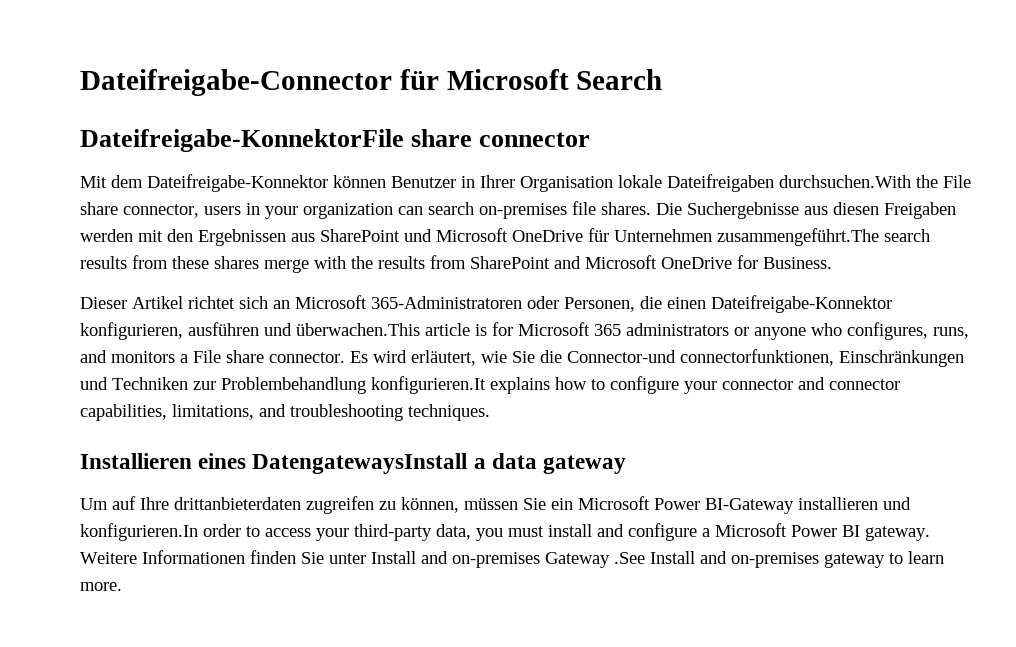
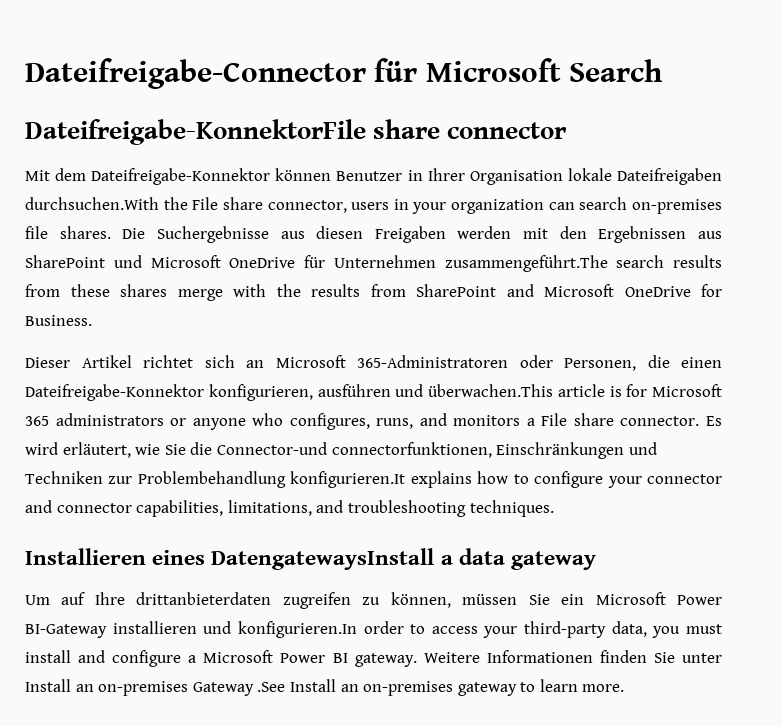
- Weitere Informationen finden Sie unter Install and on-premises Gateway .See Install and on-premises gateway to learn more.
+ Weitere Informationen finden Sie unter Install an on-premises Gateway .See Install an on-premises gateway to learn more.

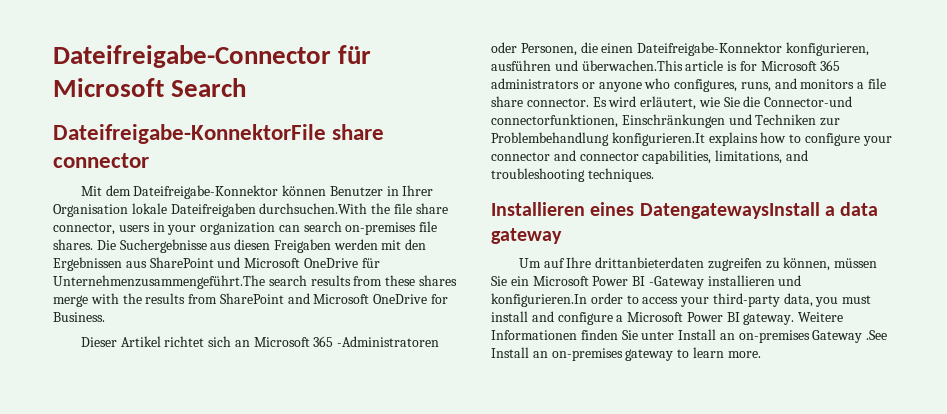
- Mit dem Dateifreigabe-Konnektor können Benutzer in Ihrer Organisation lokale Dateifreigaben durchsuchen.With the File share connector, users in your organization can search on-premises file shares.
+ Mit dem Dateifreigabe-Konnektor können Benutzer in Ihrer Organisation lokale Dateifreigaben durchsuchen.With the file share connector, users in your organization can search on-premises file shares.
- Die Suchergebnisse aus diesen Freigaben werden mit den Ergebnissen aus SharePoint und Microsoft OneDrive für Unternehmen zusammengeführt.The search results from these shares merge with the results from SharePoint and Microsoft OneDrive for Business.
+ Die Suchergebnisse aus diesen Freigaben werden mit den Ergebnissen aus SharePoint und Microsoft OneDrive für Unternehmenzusammengeführt.The search results from these shares merge with the results from SharePoint and Microsoft OneDrive for Business.
- Dieser Artikel richtet sich an Microsoft 365-Administratoren oder Personen, die einen Dateifreigabe-Konnektor konfigurieren, ausführen und überwachen.This article is for Microsoft 365 administrators or anyone who configures, runs, and monitors a File share connector.
+ Dieser Artikel richtet sich an Microsoft 365 -Administratoren oder Personen, die einen Dateifreigabe-Konnektor konfigurieren, ausführen und überwachen.This article is for Microsoft 365 administrators or anyone who configures, runs, and monitors a file share connector.
- Um auf Ihre drittanbieterdaten zugreifen zu können, müssen Sie ein Microsoft Power BI-Gateway installieren und konfigurieren.In order to access your third-party data, you must install and configure a Microsoft Power BI gateway.
+ Um auf Ihre drittanbieterdaten zugreifen zu können, müssen Sie ein Microsoft Power BI -Gateway installieren und konfigurieren.In order to access your third-party data, you must install and configure a Microsoft Power BI gateway.

